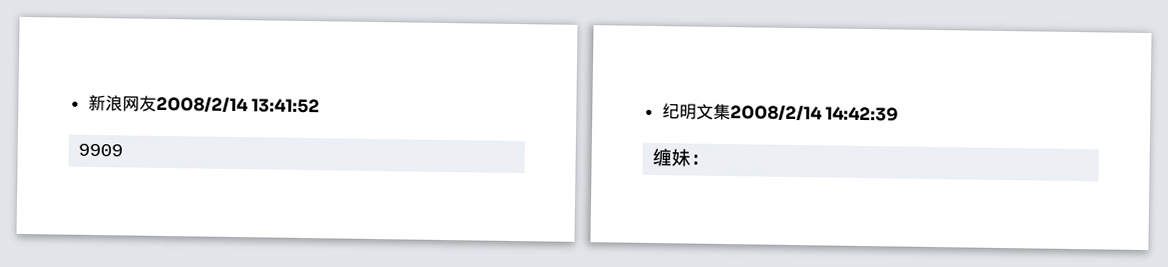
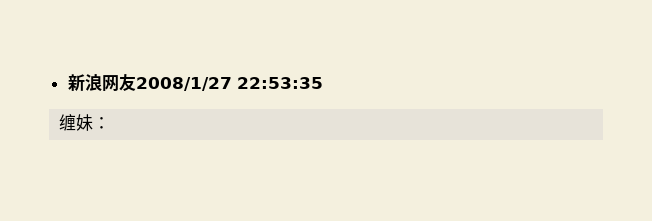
- 新浪网友2008/2/14 13:41:52
- 9909
- 纪明文集2008/2/14 14:42:39
+ 新浪网友2008/1/27 22:53:35

